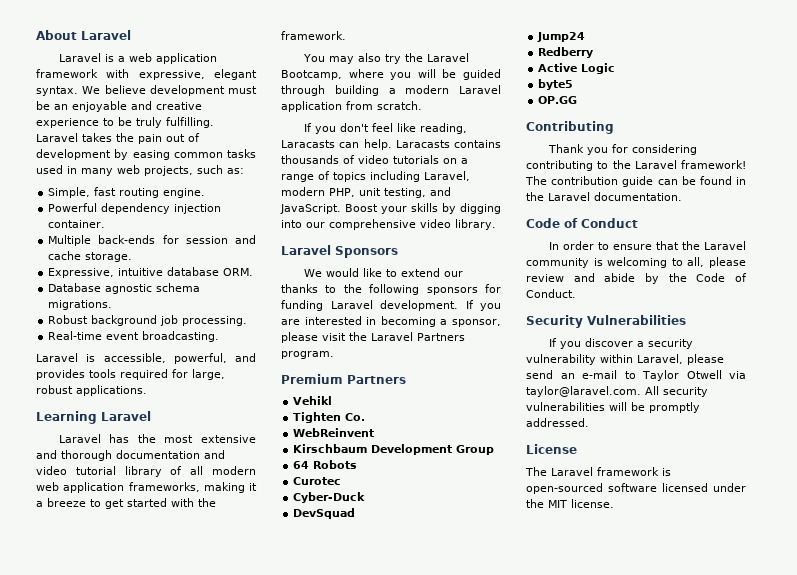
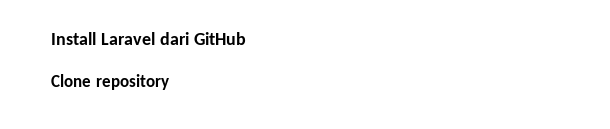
- About Laravel
- Laravel is a web application framework with expressive, elegant syntax. We believe development must be an enjoyable and creative experience to be truly fulfilling. Laravel takes the pain out of development by easing common tasks used in many web projects, such as:
- Simple, fast routing engine.
- Powerful dependency injection container.
- Multiple back-ends for session and cache storage.
- Expressive, intuitive database ORM.
- Database agnostic schema migrations.
- Robust background job processing.
- Real-time event broadcasting.
- Laravel is accessible, powerful, and provides tools required for large, robust applications.
- Learning Laravel
- Laravel has the most extensive and thorough documentation and video tutorial library of all modern web application frameworks, making it a breeze to get started with the framework.
- You may also try the Laravel Bootcamp, where you will be guided through building a modern Laravel application from scratch.
- If you don't feel like reading, Laracasts can help. Laracasts contains thousands of video tutorials on a range of topics including Laravel, modern PHP, unit testing, and JavaScript. Boost your skills by digging into our comprehensive video library.
- Laravel Sponsors
- We would like to extend our thanks to the following sponsors for funding Laravel development. If you are interested in becoming a sponsor, please visit the Laravel Partners program.
- Premium Partners
- Vehikl
- Tighten Co.
- WebReinvent
- Kirschbaum Development Group
- 64 Robots
- Curotec
- Cyber-Duck
- DevSquad
- Jump24
- Redberry
- Active Logic
- byte5
- OP.GG
- Contributing
- Thank you for considering contributing to the Laravel framework! The contribution guide can be found in the Laravel documentation.
- Code of Conduct
- In order to ensure that the Laravel community is welcoming to all, please review and abide by the Code of Conduct.
- Security Vulnerabilities
- If you discover a security vulnerability within Laravel, please send an e-mail to Taylor Otwell via taylor@laravel.com. All security vulnerabilities will be promptly addressed.
- License
- The Laravel framework is open-sourced software licensed under the MIT license.
+ Install Laravel dari GitHub
+ Clone repository

